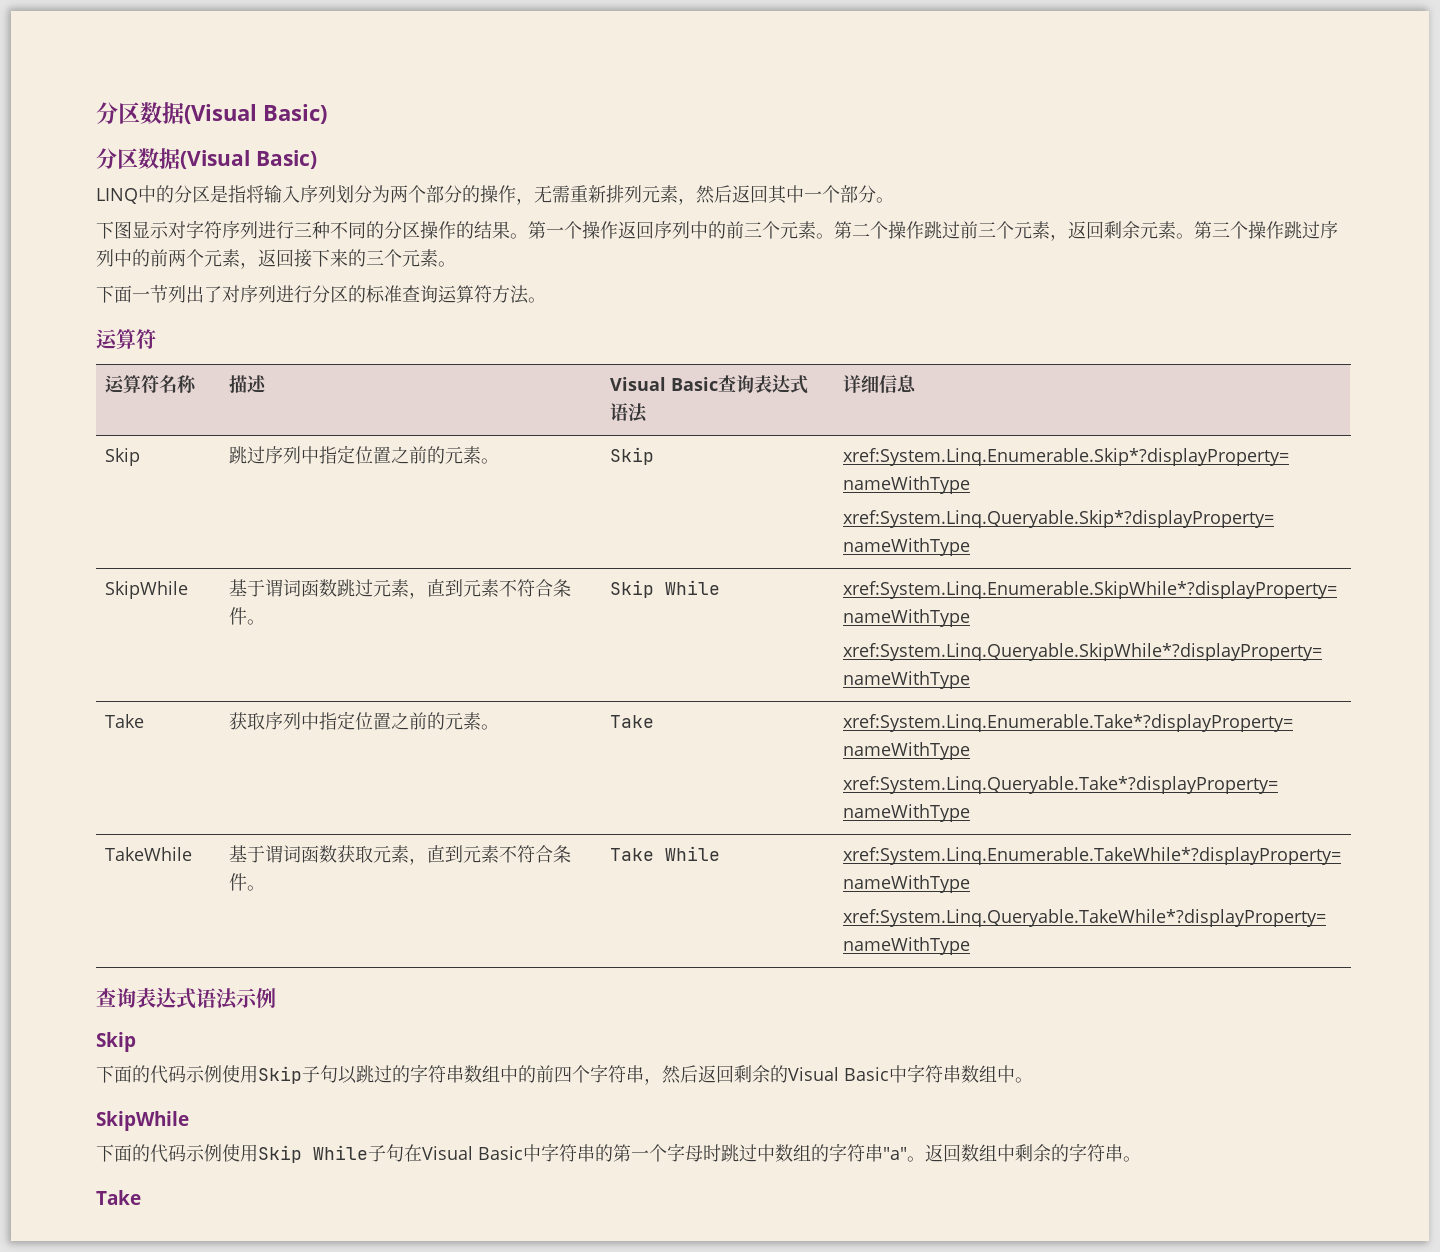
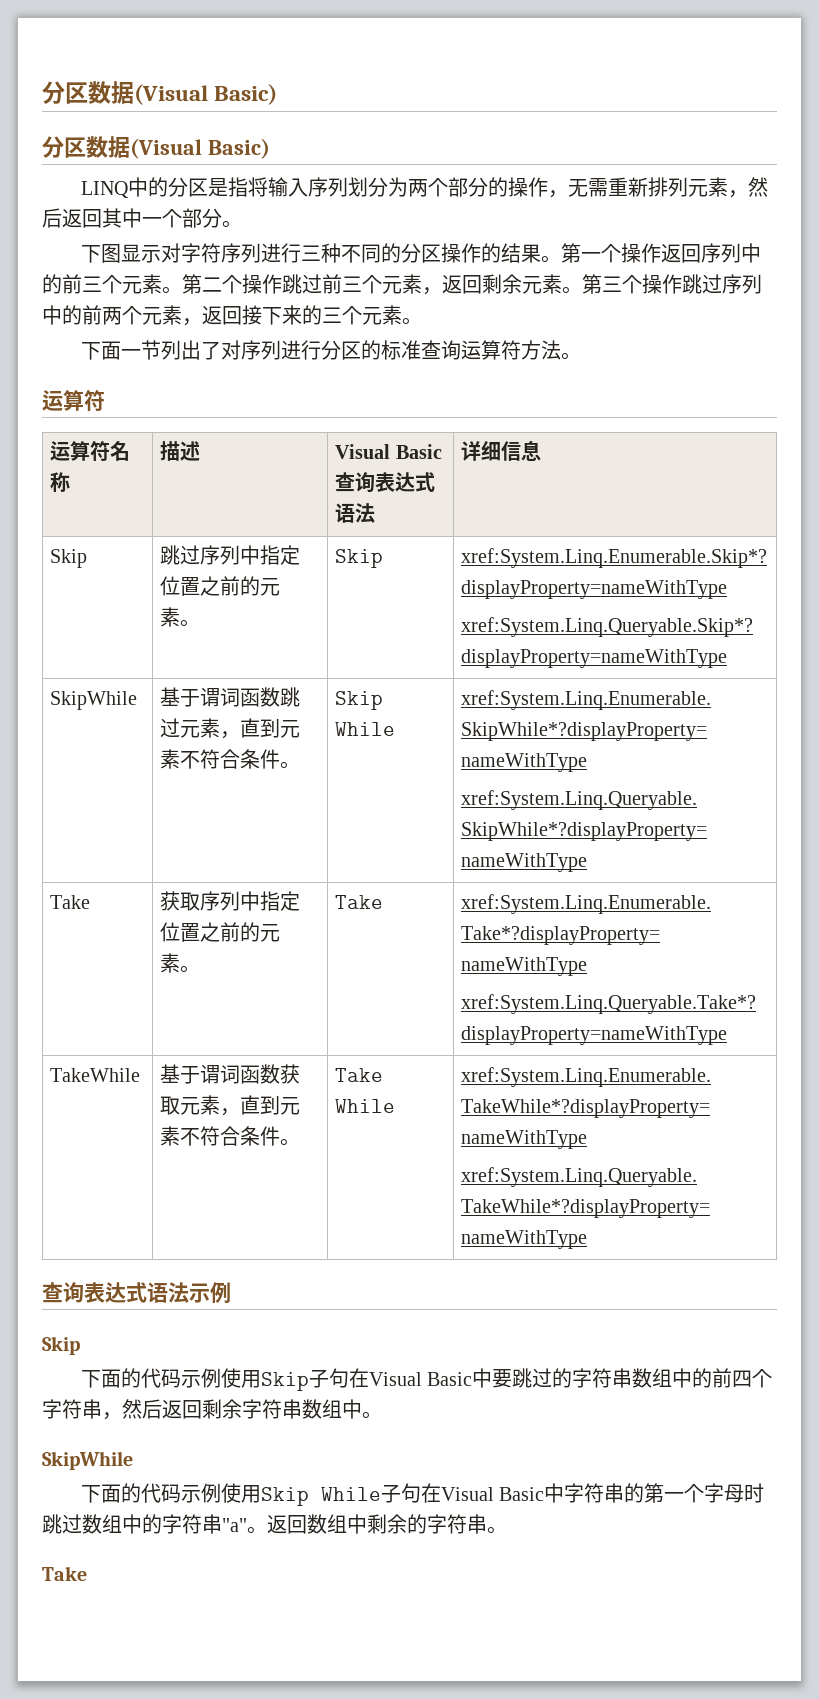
- 下面的代码示例使用Skip子句以跳过的字符串数组中的前四个字符串，然后返回剩余的Visual Basic中字符串数组中。
+ 下面的代码示例使用Skip子句在Visual Basic中要跳过的字符串数组中的前四个字符串，然后返回剩余字符串数组中。
- 下面的代码示例使用Skip While子句在Visual Basic中字符串的第一个字母时跳过中数组的字符串"a"。
+ 下面的代码示例使用Skip While子句在Visual Basic中字符串的第一个字母时跳过数组中的字符串"a"。

